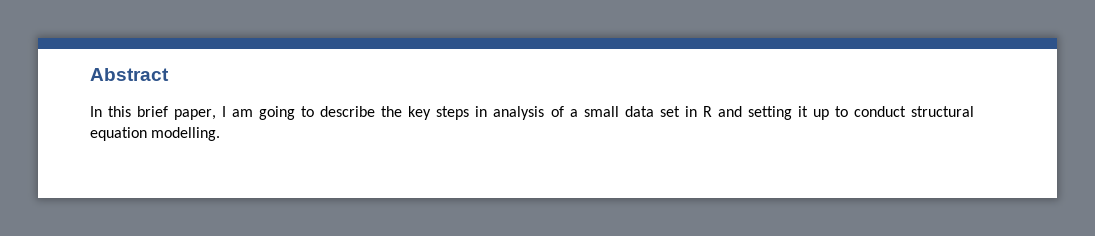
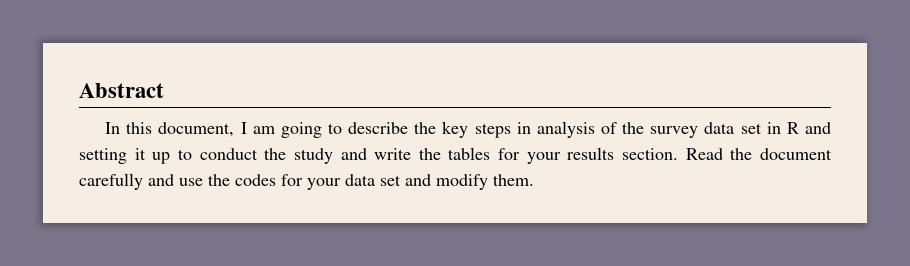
- In this brief paper, I am going to describe the key steps in analysis of a small data set in R and setting it up to conduct structural equation modelling.
+ In this document, I am going to describe the key steps in analysis of the survey data set in R and setting it up to conduct the study and write the tables for your results section. Read the document carefully and use the codes for your data set and modify them.

